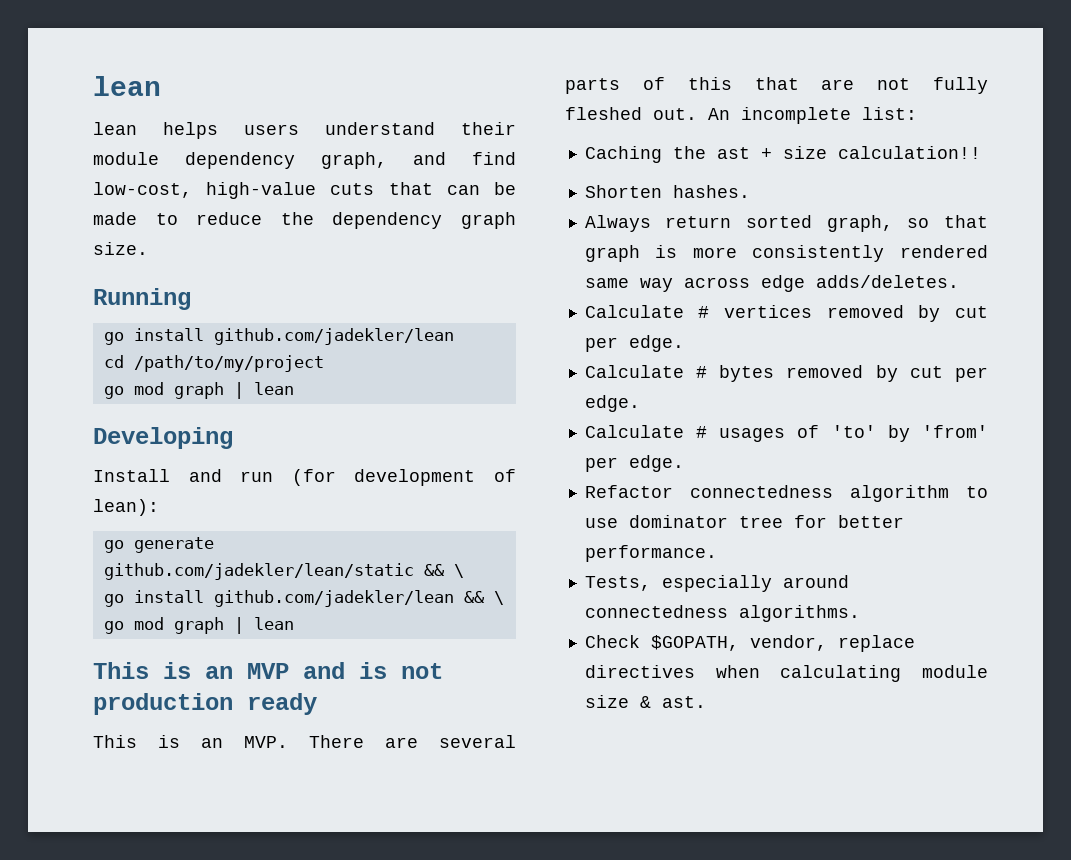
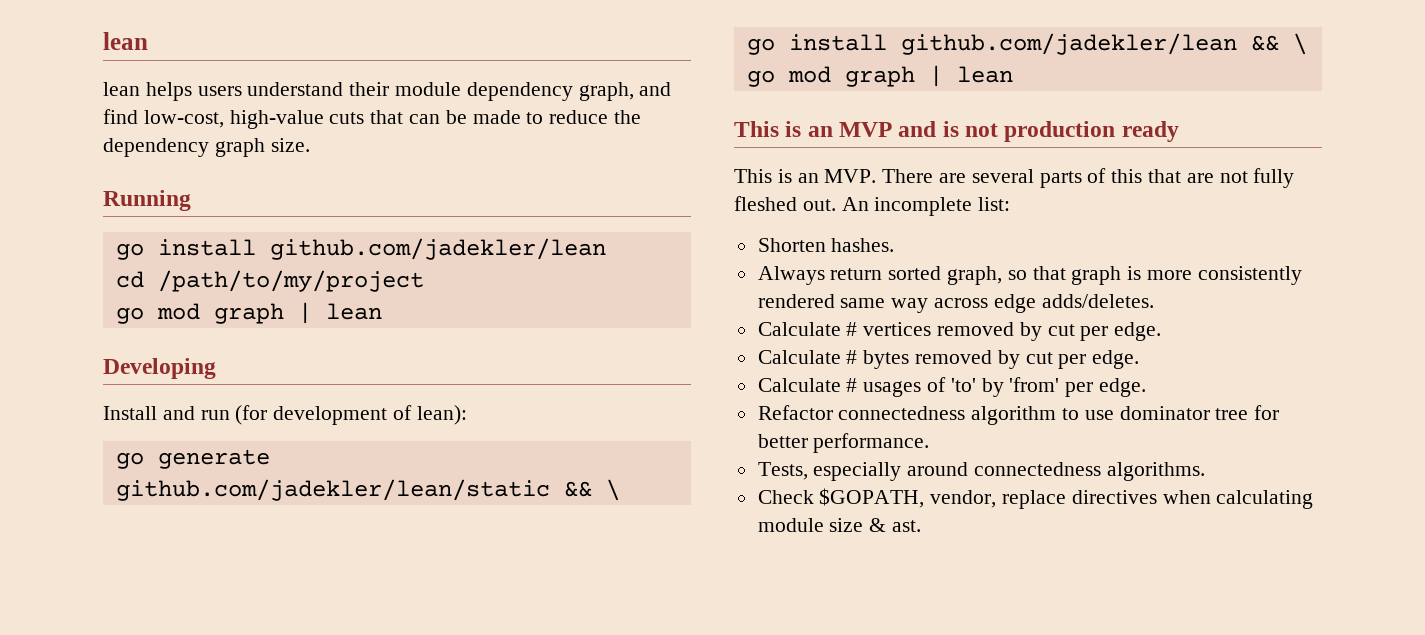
- Caching the ast + size calculation!!

